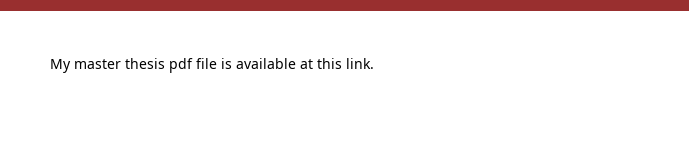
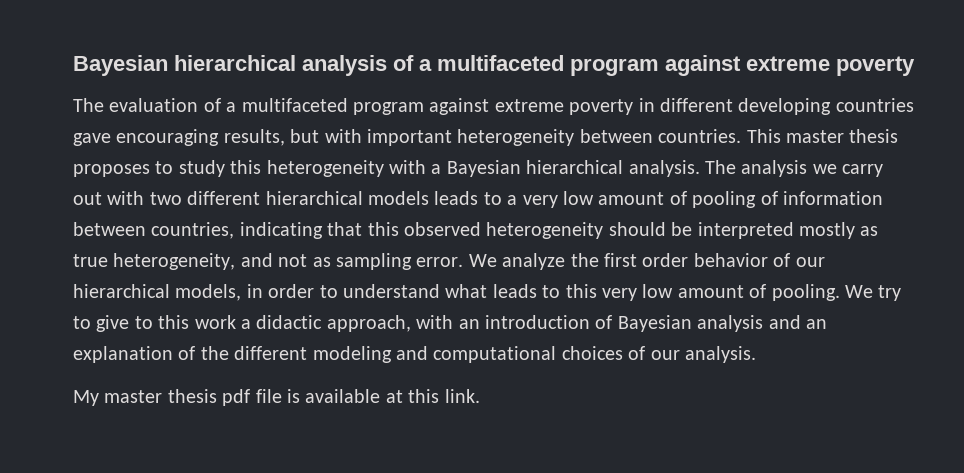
+ Bayesian hierarchical analysis of a multifaceted program against extreme poverty
+ The evaluation of a multifaceted program against extreme poverty in different developing countries gave encouraging results, but with important heterogeneity between countries. This master thesis proposes to study this heterogeneity with a Bayesian hierarchical analysis. The analysis we carry out with two different hierarchical models leads to a very low amount of pooling of information between countries, indicating that this observed heterogeneity should be interpreted mostly as true heterogeneity, and not as sampling error. We analyze the first order behavior of our hierarchical models, in order to understand what leads to this very low amount of pooling. We try to give to this work a didactic approach, with an introduction of Bayesian analysis and an explanation of the different modeling and computational choices of our analysis.

